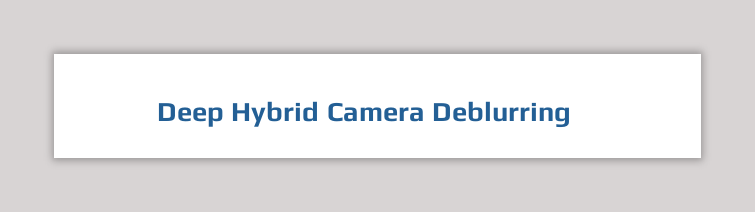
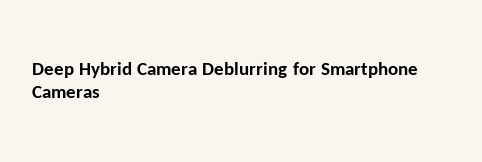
- Deep Hybrid Camera Deblurring
+ Deep Hybrid Camera Deblurring for Smartphone Cameras

